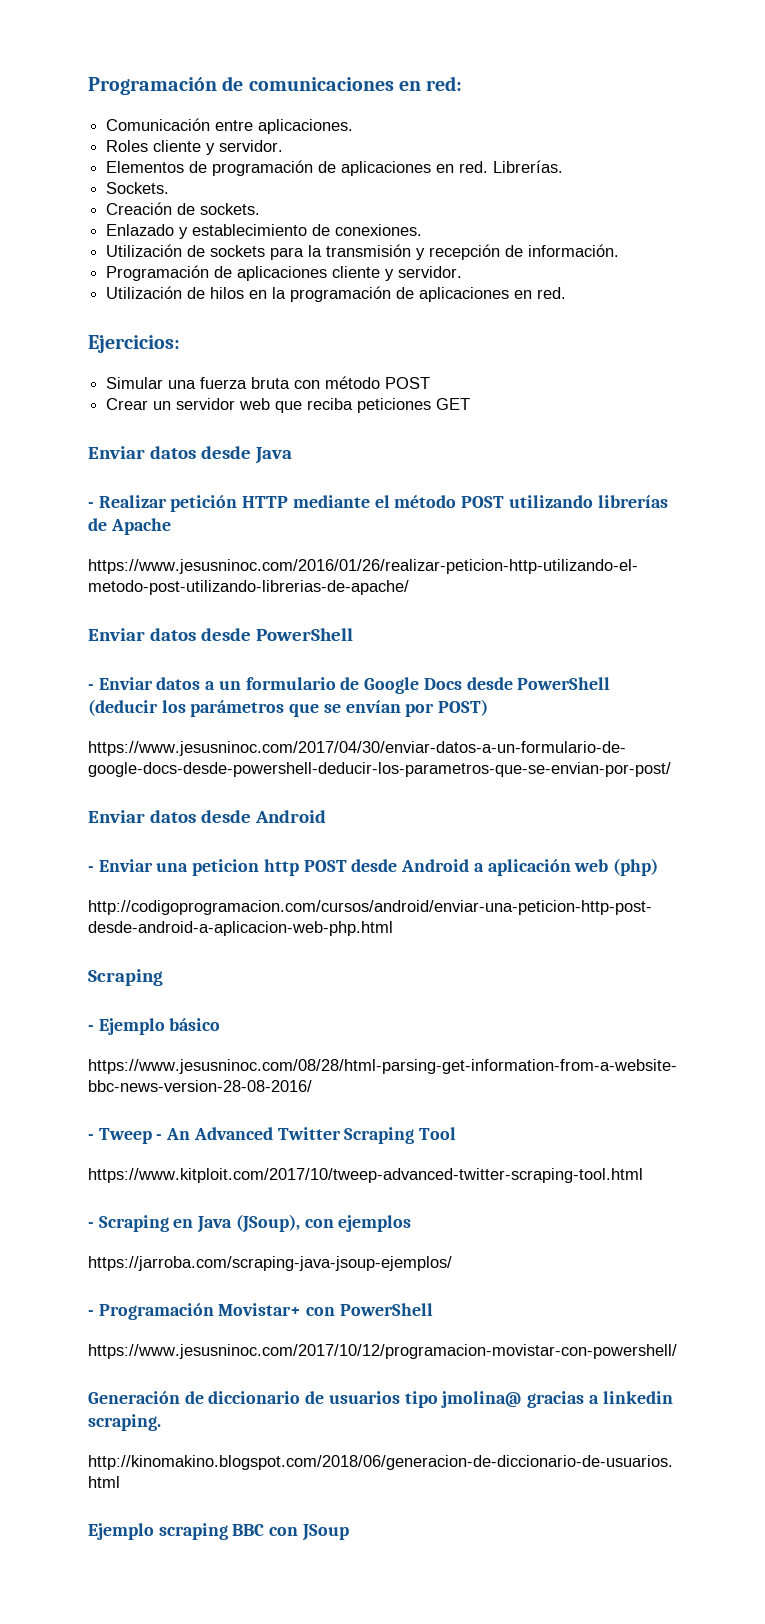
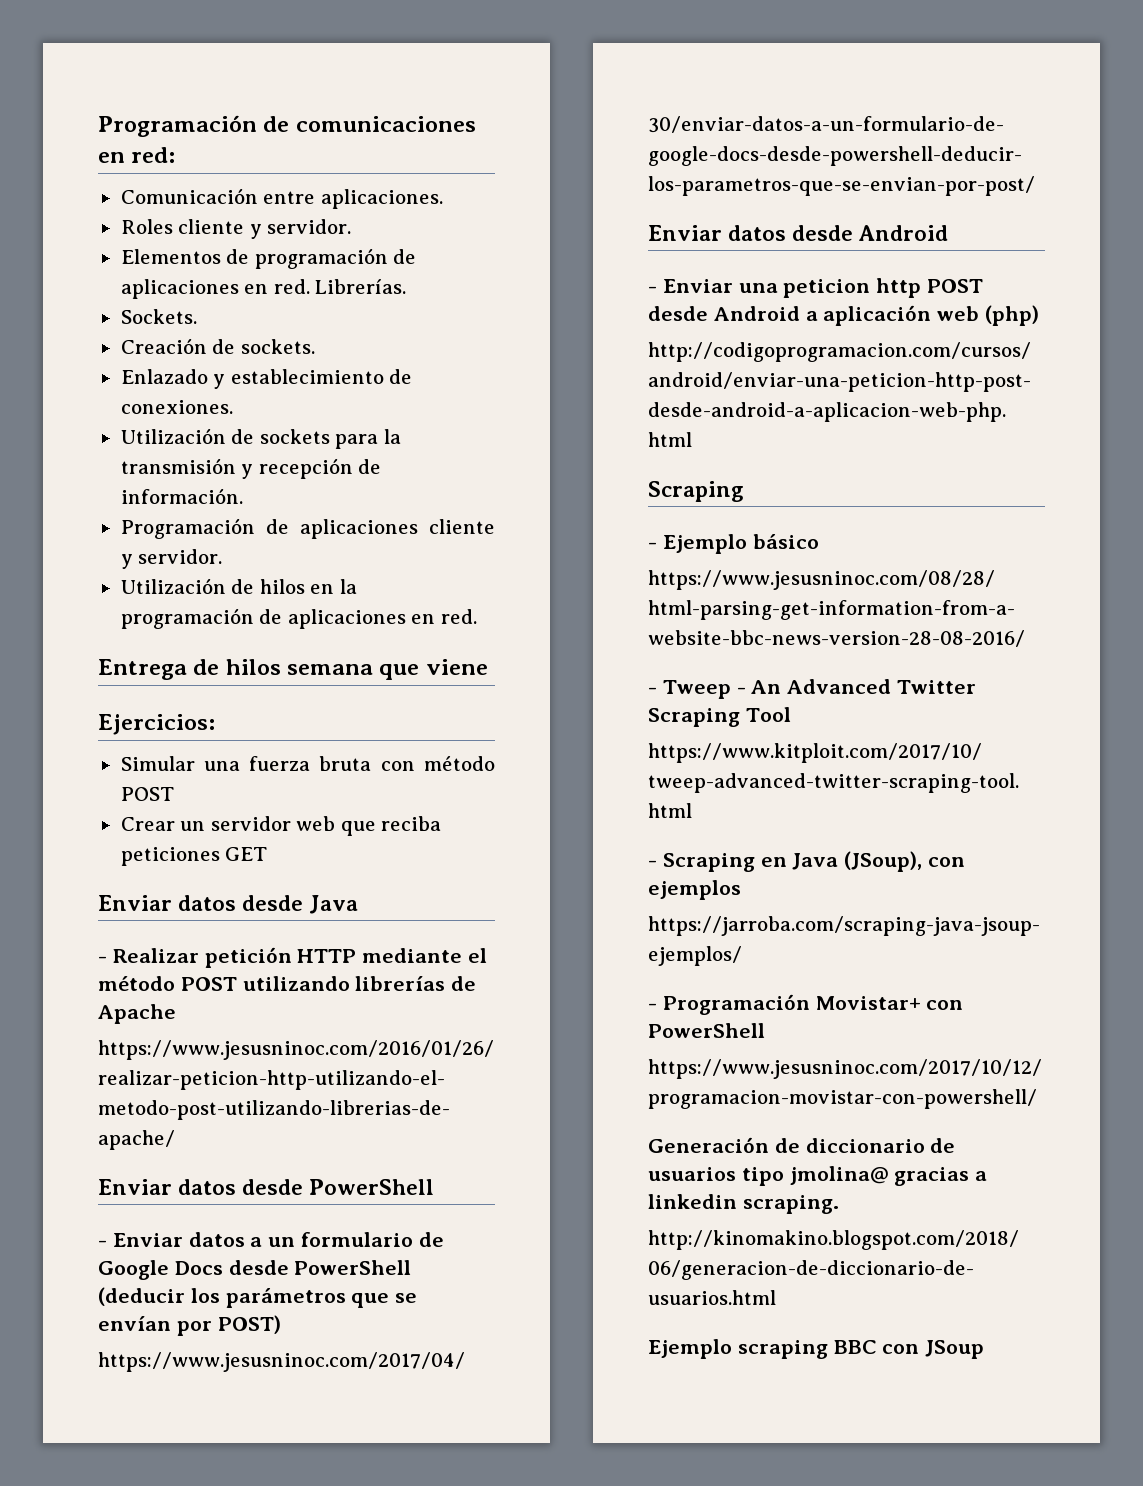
+ Entrega de hilos semana que viene

